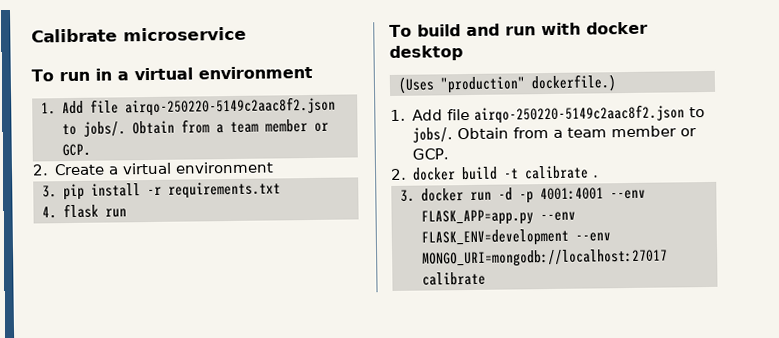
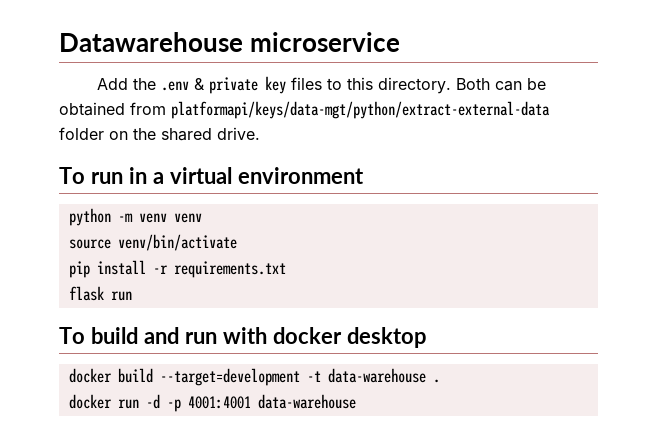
- Calibrate microservice
+ Datawarehouse microservice
+ Add the .env & private key files to this directory. Both can be obtained from platformapi/keys/data-mgt/python/extract-external-data folder on the shared drive.
  To run in a virtual environment
- 1. Add file airqo-250220-5149c2aac8f2.json to jobs/. Obtain from a team member or GCP.
- 2. Create a virtual environment
- 3. pip install -r requirements.txt
+ python -m venv venv
+ source venv/bin/activate
+ pip install -r requirements.txt
- 4. flask run
+ flask run
- (Uses "production" dockerfile.)
- 1. Add file airqo-250220-5149c2aac8f2.json to jobs/. Obtain from a team member or GCP.
- 2. docker build -t calibrate .
+ docker build --target=development -t data-warehouse .
- 3. docker run -d -p 4001:4001 --env FLASK_APP=app.py --env FLASK_ENV=development --env MONGO_URI=mongodb://localhost:27017 calibrate
+ docker run -d -p 4001:4001 data-warehouse

